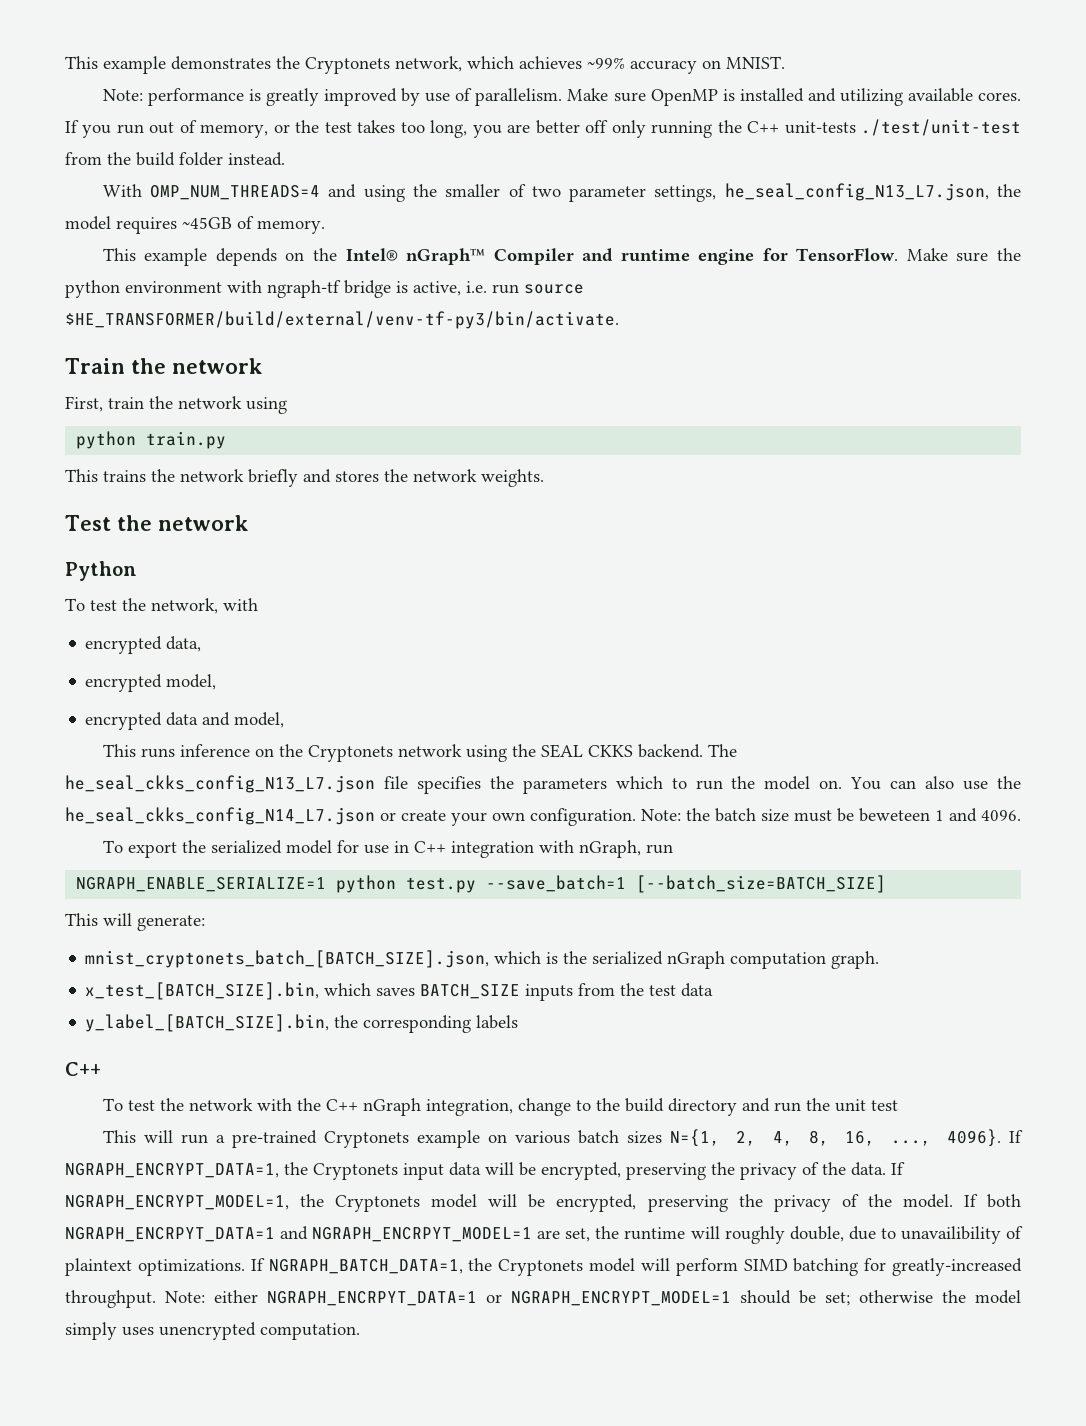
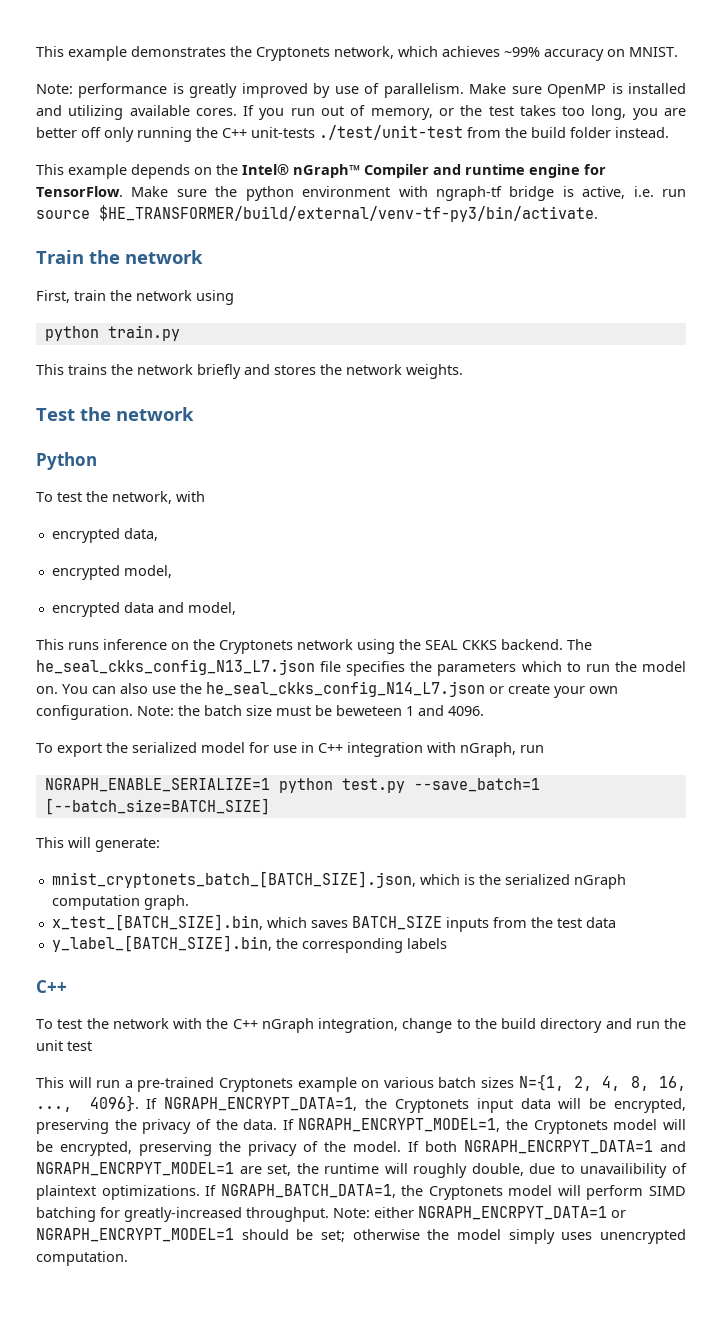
- With OMP_NUM_THREADS=4 and using the smaller of two parameter settings, he_seal_config_N13_L7.json, the model requires ~45GB of memory.

